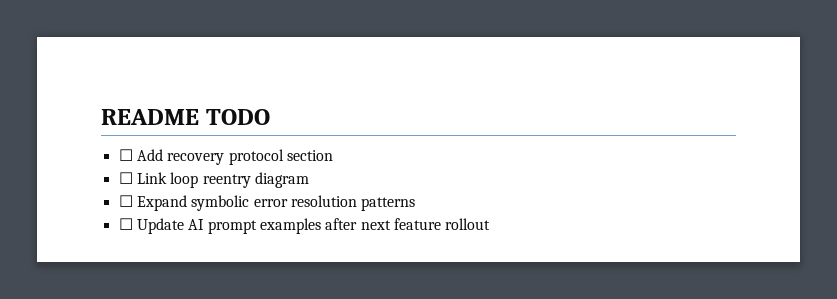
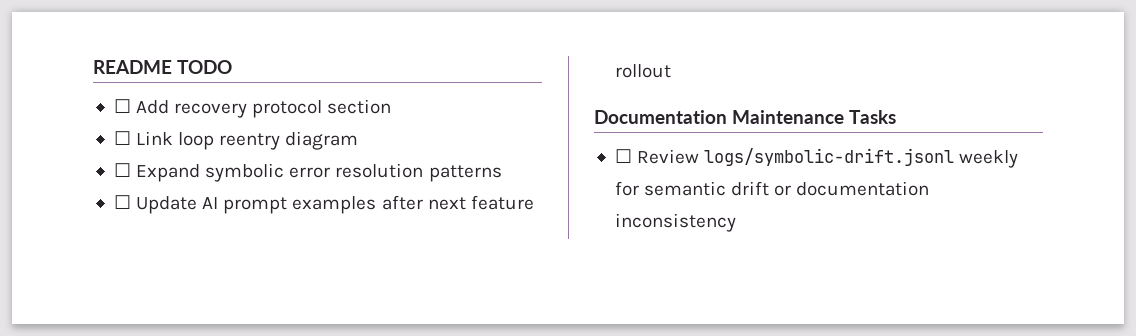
+ Documentation Maintenance Tasks
+ ☐ Review logs/symbolic-drift.jsonl weekly for semantic drift or documentation inconsistency

